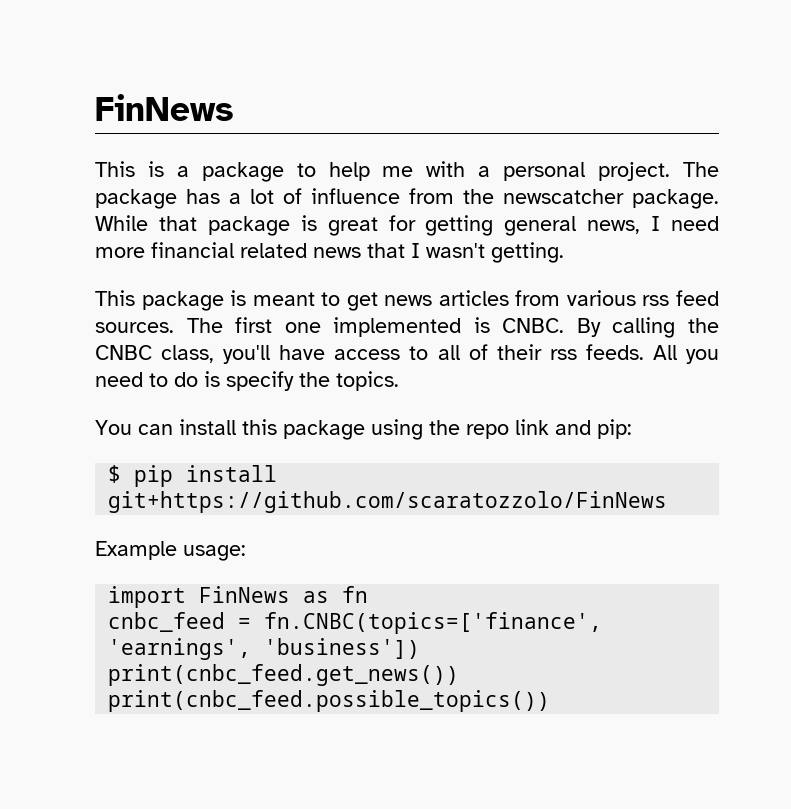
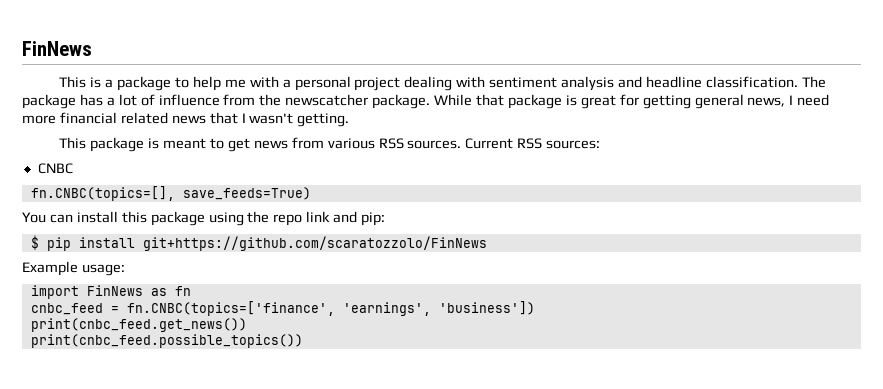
- This is a package to help me with a personal project.
+ This is a package to help me with a personal project dealing with sentiment analysis and headline classification.
- This package is meant to get news articles from various rss feed sources. The first one implemented is CNBC. By calling the CNBC class, you'll have access to all of their rss feeds. All you need to do is specify the topics.
+ This package is meant to get news from various RSS sources. Current RSS sources:
+ CNBC
+ fn.CNBC(topics=[], save_feeds=True)

